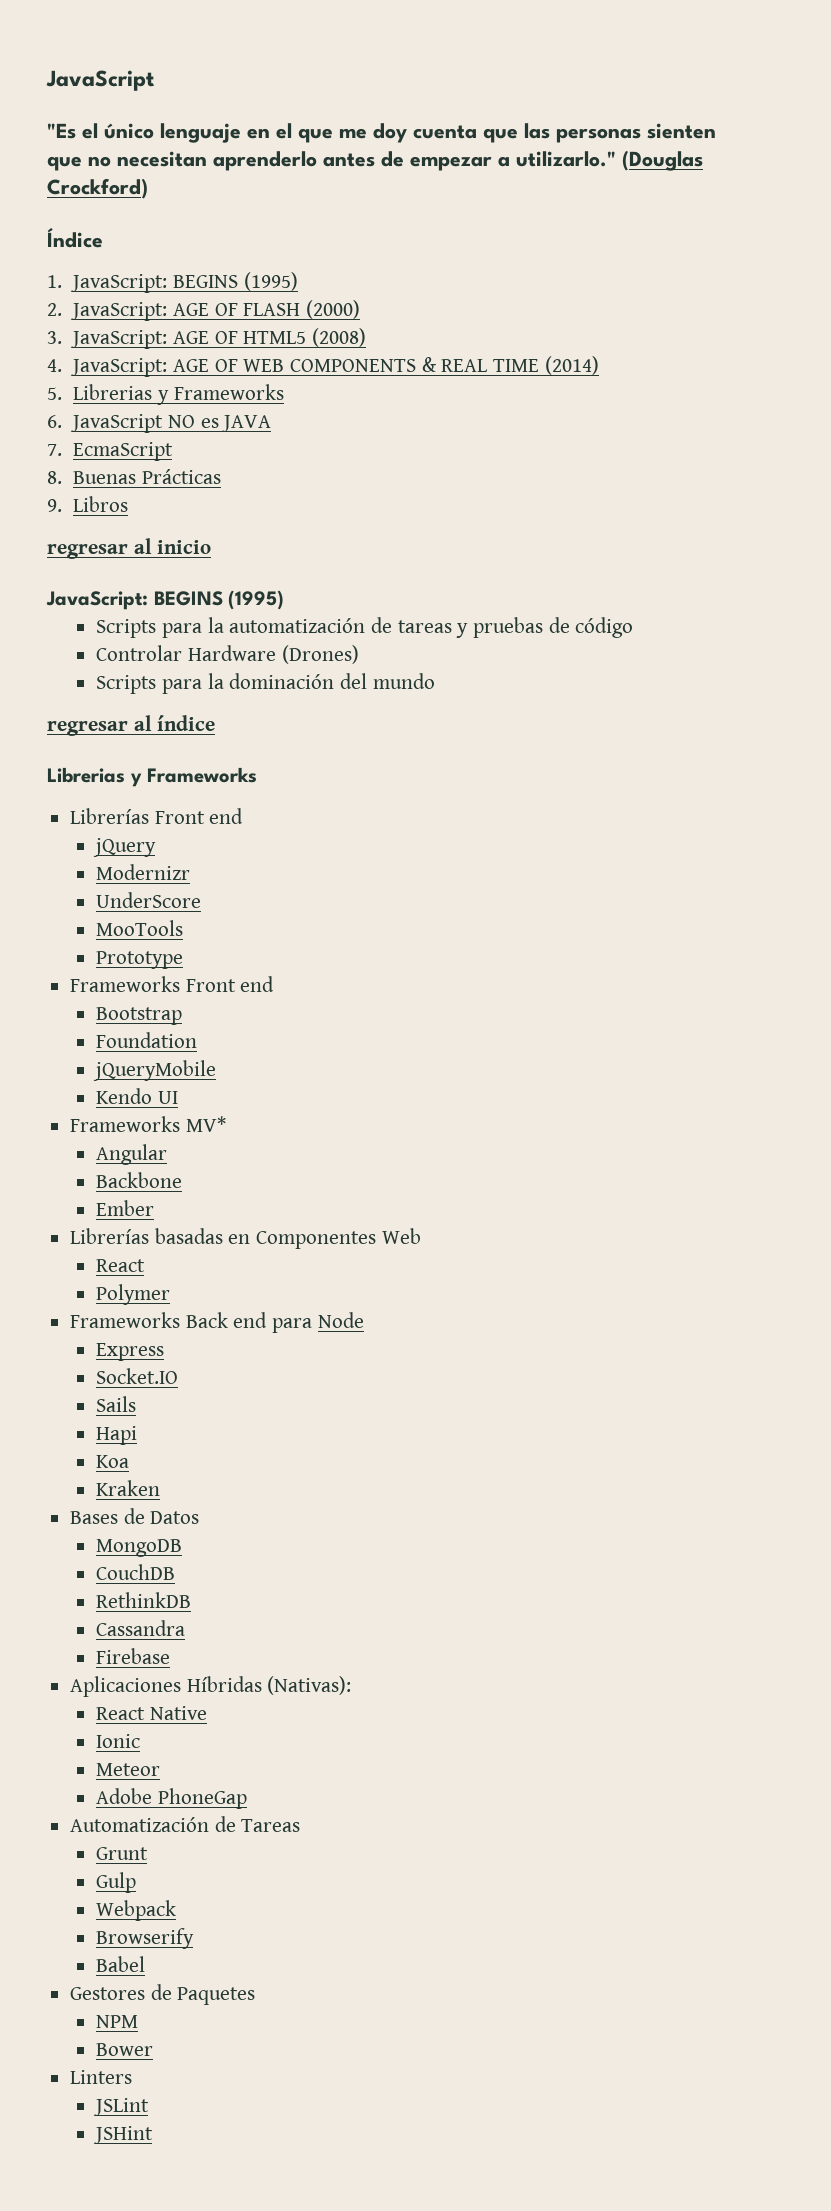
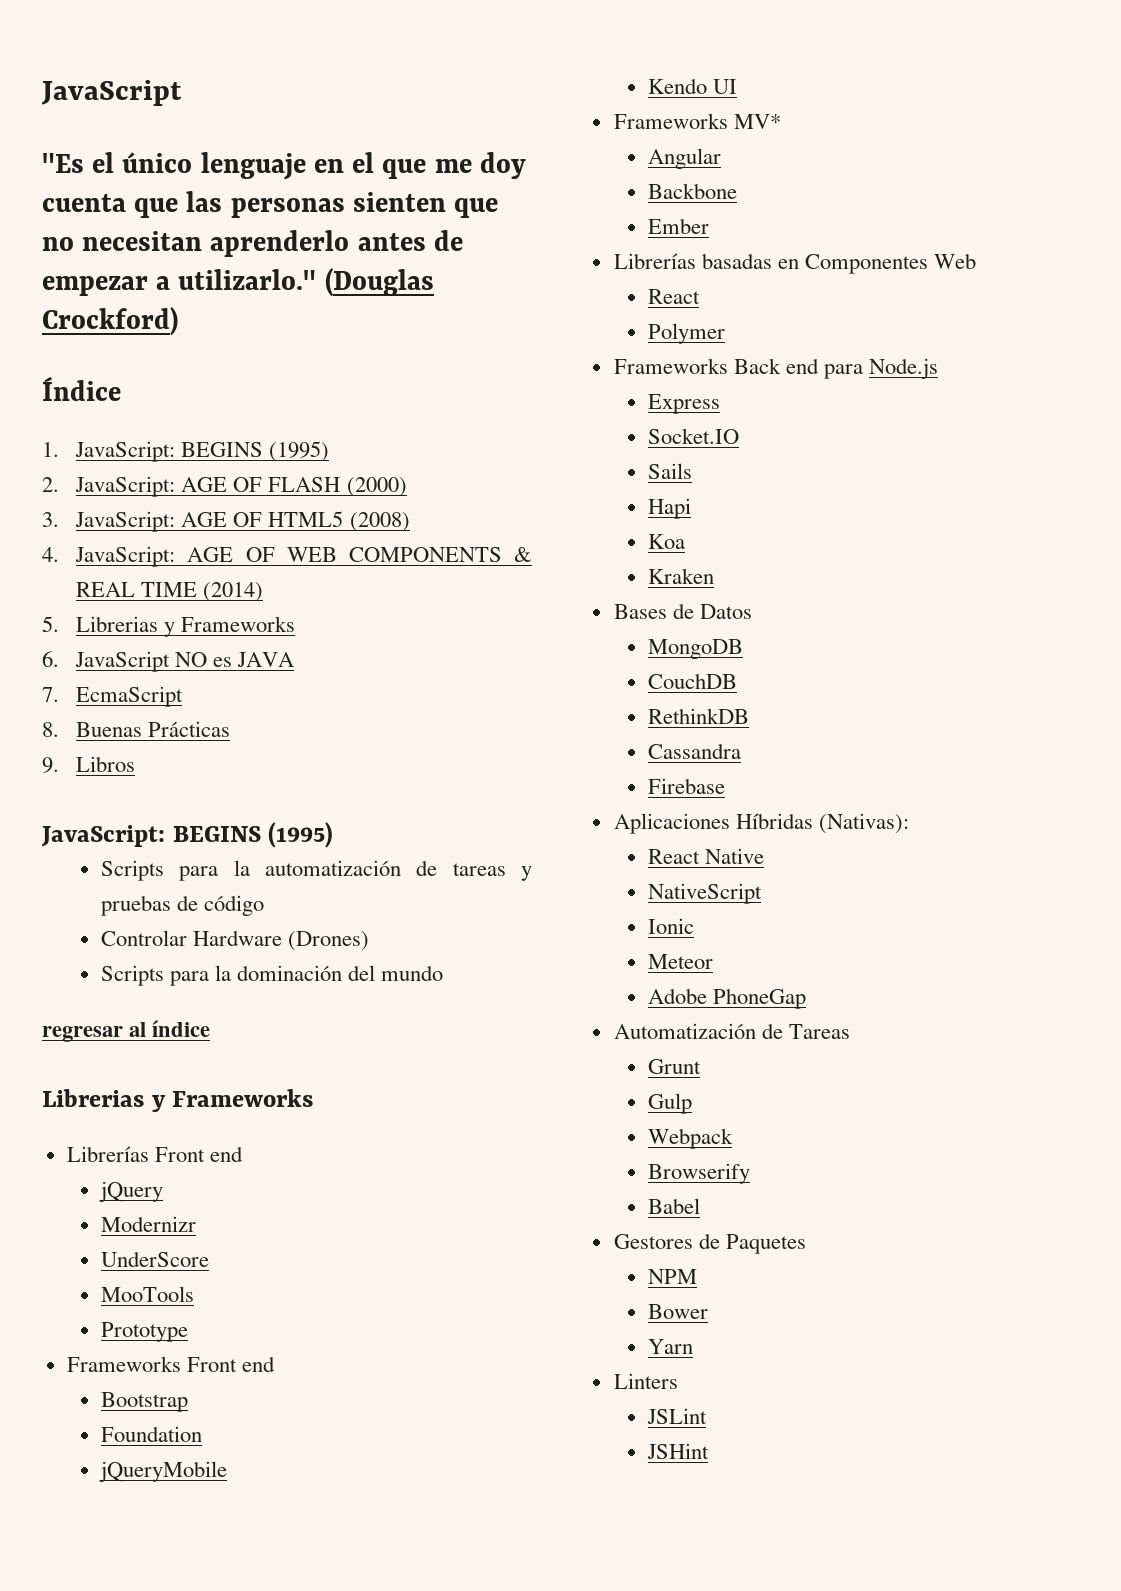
- regresar al inicio
- Frameworks Back end para Node
+ Frameworks Back end para Node.js
+ NativeScript
+ Yarn

